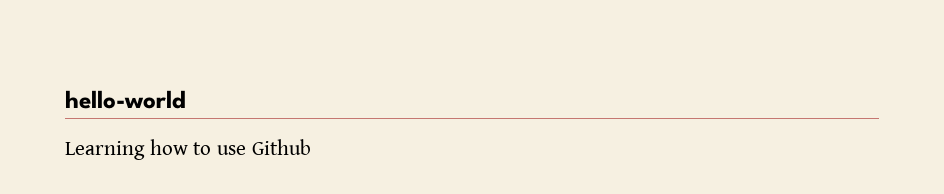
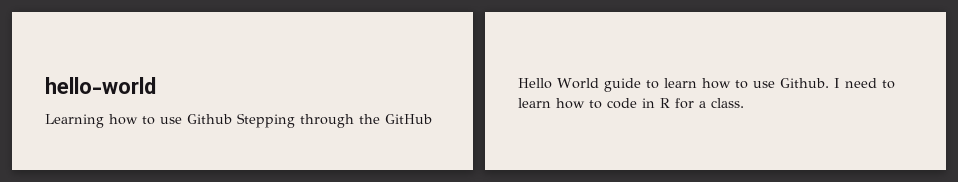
- Learning how to use Github
+ Learning how to use Github Stepping through the GitHub Hello World guide to learn how to use Github. I need to learn how to code in R for a class.

